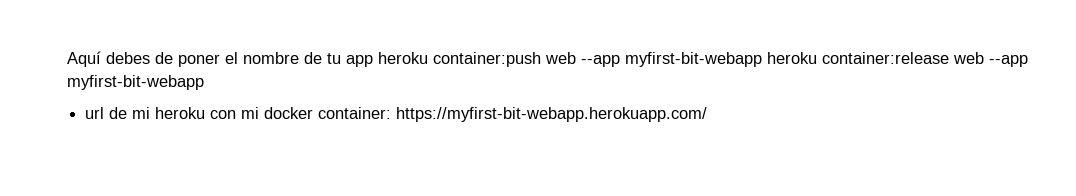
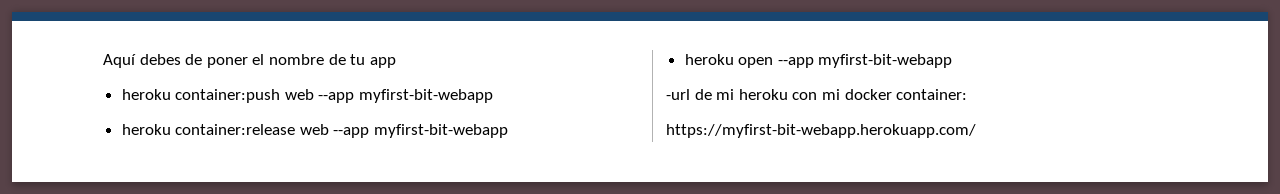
- Aquí debes de poner el nombre de tu app heroku container:push web --app myfirst-bit-webapp heroku container:release web --app myfirst-bit-webapp
+ Aquí debes de poner el nombre de tu app
+ heroku container:push web --app myfirst-bit-webapp
+ heroku container:release web --app myfirst-bit-webapp
- url de mi heroku con mi docker container: https://myfirst-bit-webapp.herokuapp.com/
+ heroku open --app myfirst-bit-webapp
+ -url de mi heroku con mi docker container:
+ https://myfirst-bit-webapp.herokuapp.com/

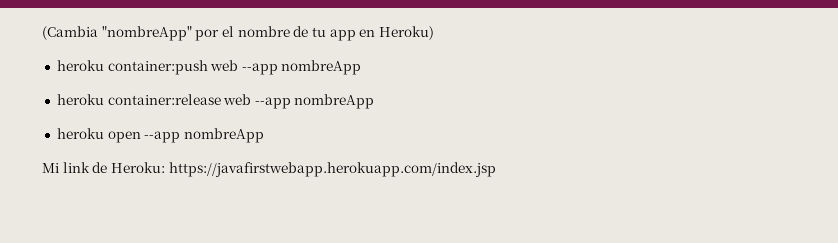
- Aquí debes de poner el nombre de tu app
+ (Cambia "nombreApp" por el nombre de tu app en Heroku)
- heroku container:push web --app myfirst-bit-webapp
+ heroku container:push web --app nombreApp
- heroku container:release web --app myfirst-bit-webapp
+ heroku container:release web --app nombreApp
- heroku open --app myfirst-bit-webapp
- -url de mi heroku con mi docker container:
- https://myfirst-bit-webapp.herokuapp.com/
+ heroku open --app nombreApp
+ Mi link de Heroku: https://javafirstwebapp.herokuapp.com/index.jsp

